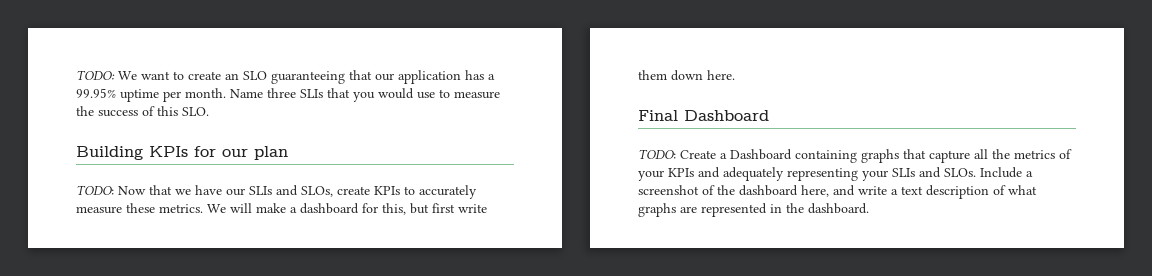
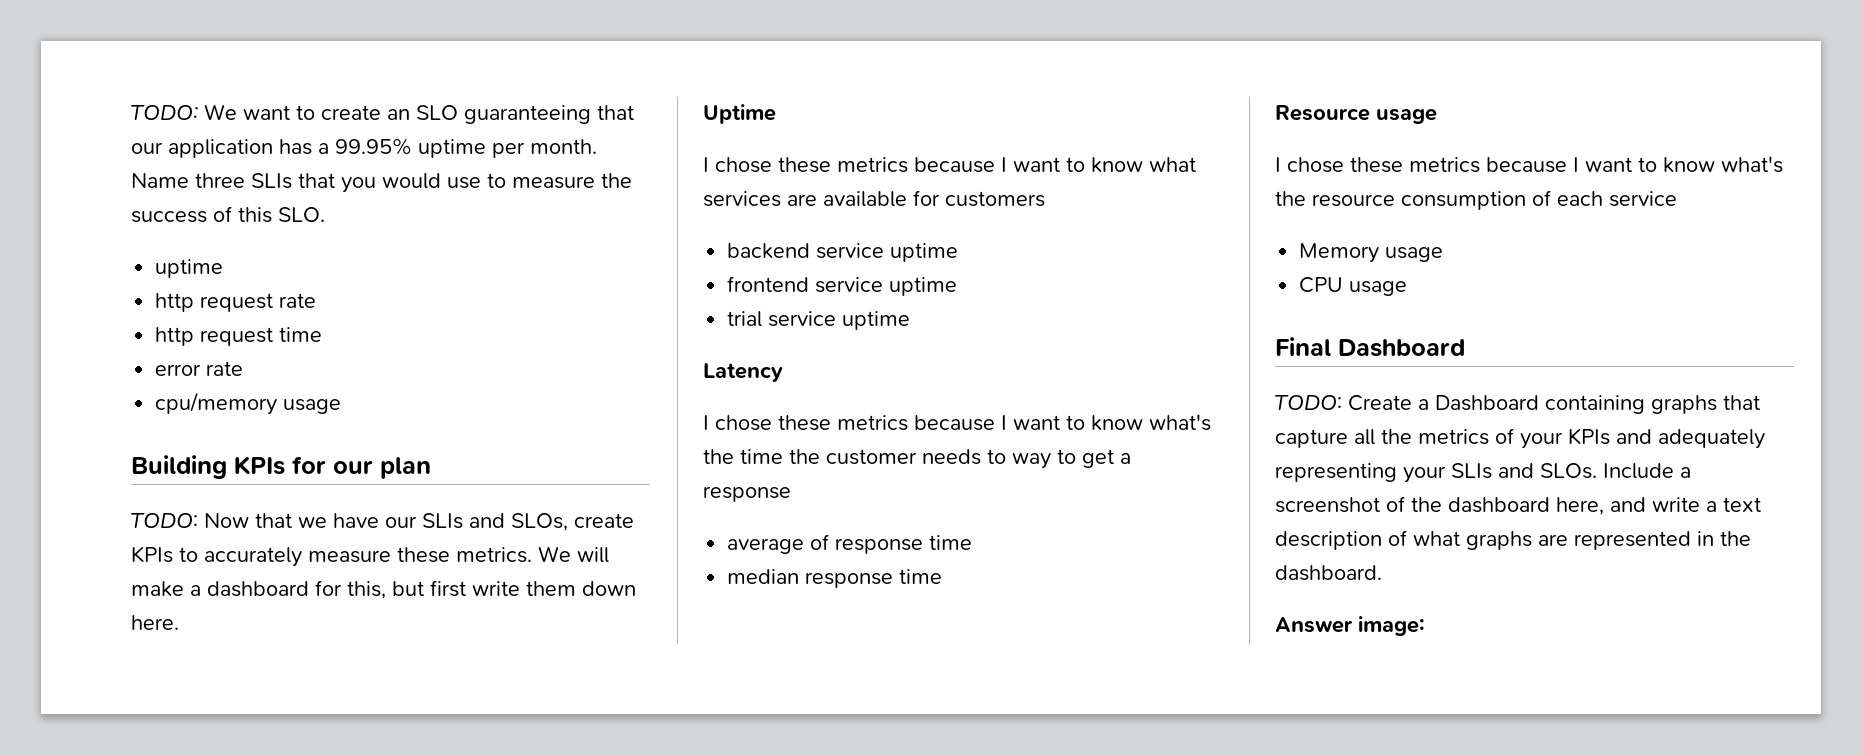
  Name three SLIs that you would use to measure the success of this SLO.
+ uptime
+ http request rate
+ http request time
+ error rate
+ cpu/memory usage
+ Uptime
+ I chose these metrics because I want to know what services are available for customers
+ backend service uptime
+ frontend service uptime
+ trial service uptime
+ Latency
+ I chose these metrics because I want to know what's the time the customer needs to way to get a response
+ average of response time
+ median response time
+ Resource usage
+ I chose these metrics because I want to know what's the resource consumption of each service
+ Memory usage
+ CPU usage
+ Answer image:

